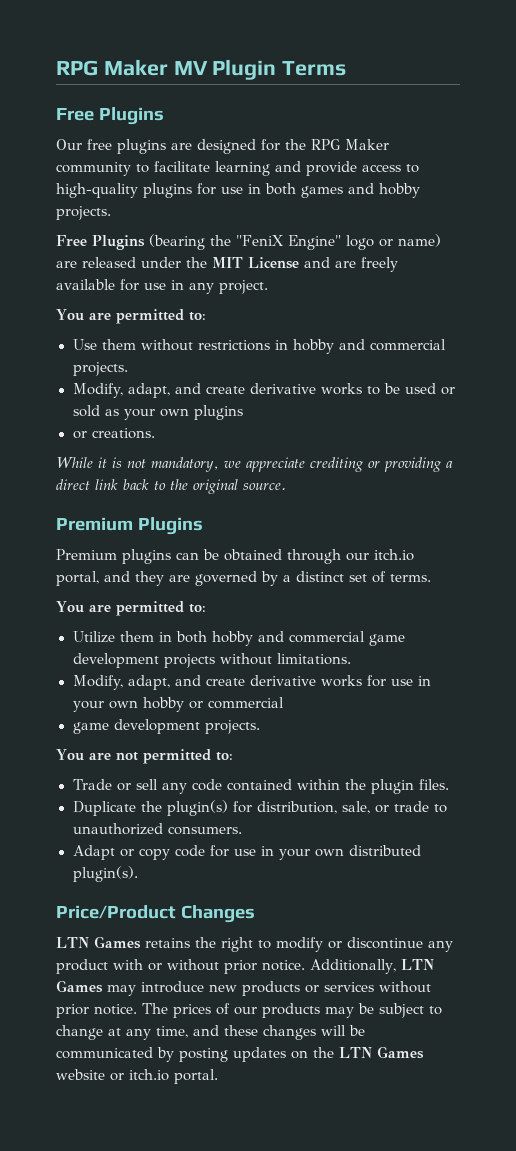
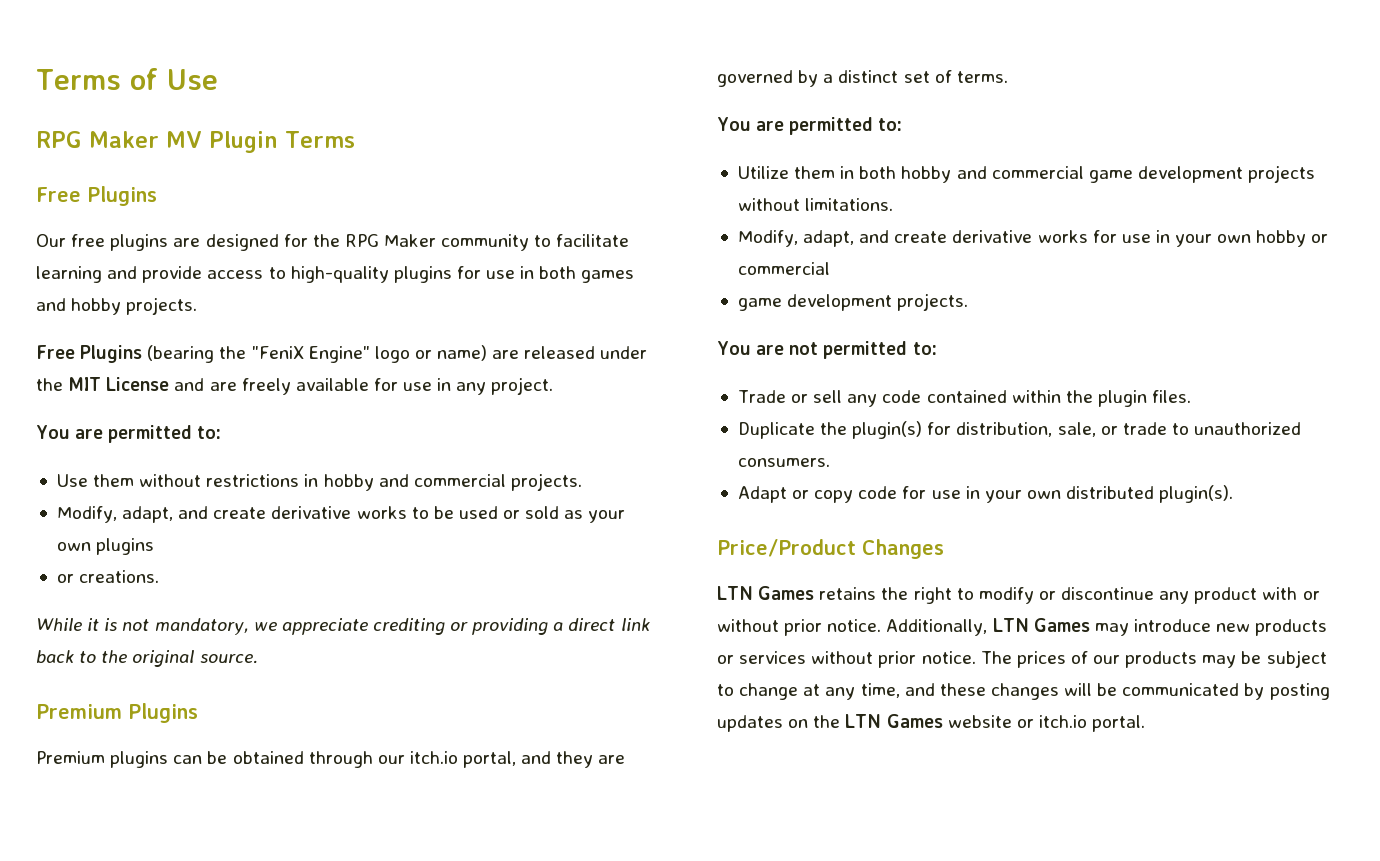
+ Terms of Use

